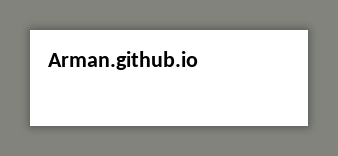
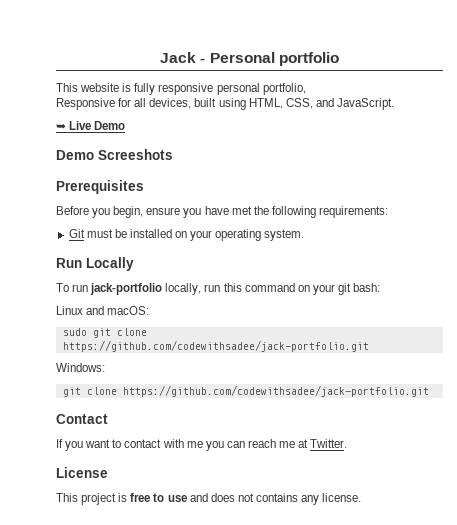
- Arman.github.io
+ Jack - Personal portfolio
+ This website is fully responsive personal portfolio,
+ Responsive for all devices, built using HTML, CSS, and JavaScript.
+ ➥ Live Demo
+ Demo Screeshots
+ Prerequisites
+ Before you begin, ensure you have met the following requirements:
+ Git must be installed on your operating system.
+ Run Locally
+ To run jack-portfolio locally, run this command on your git bash:
+ Linux and macOS:
+ sudo git clone https://github.com/codewithsadee/jack-portfolio.git
+ Windows:
+ git clone https://github.com/codewithsadee/jack-portfolio.git
+ Contact
+ If you want to contact with me you can reach me at Twitter.
+ License
+ This project is free to use and does not contains any license.

